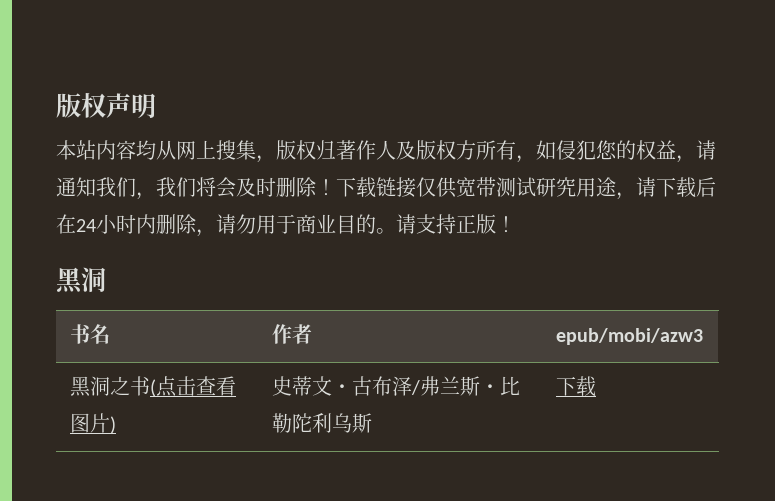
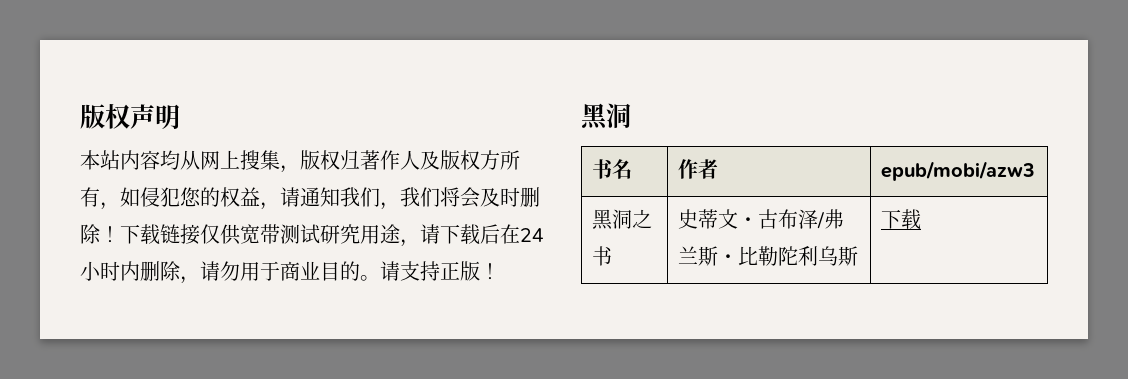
- 黑洞之书(点击查看图片) | 史蒂文・古布泽/弗兰斯・比勒陀利乌斯 | 下载
+ 黑洞之书 | 史蒂文・古布泽/弗兰斯・比勒陀利乌斯 | 下载

